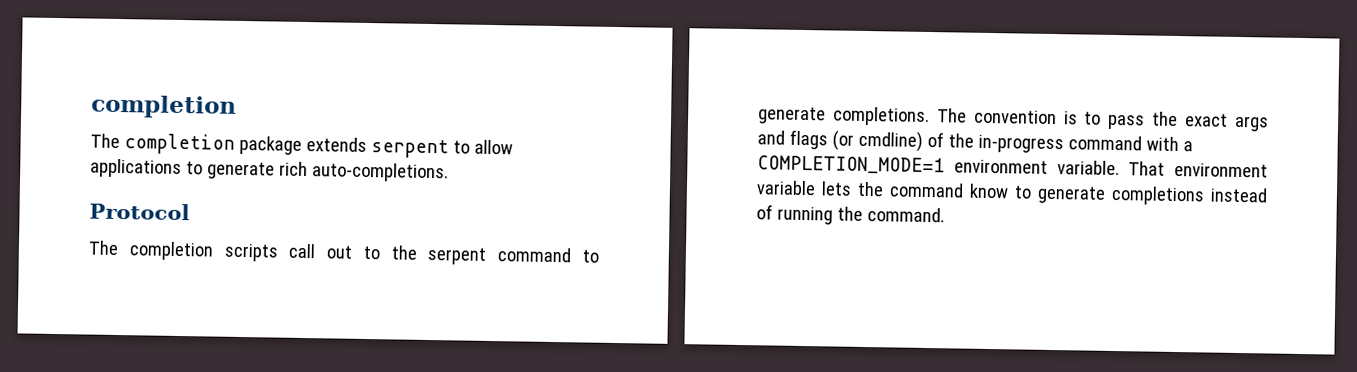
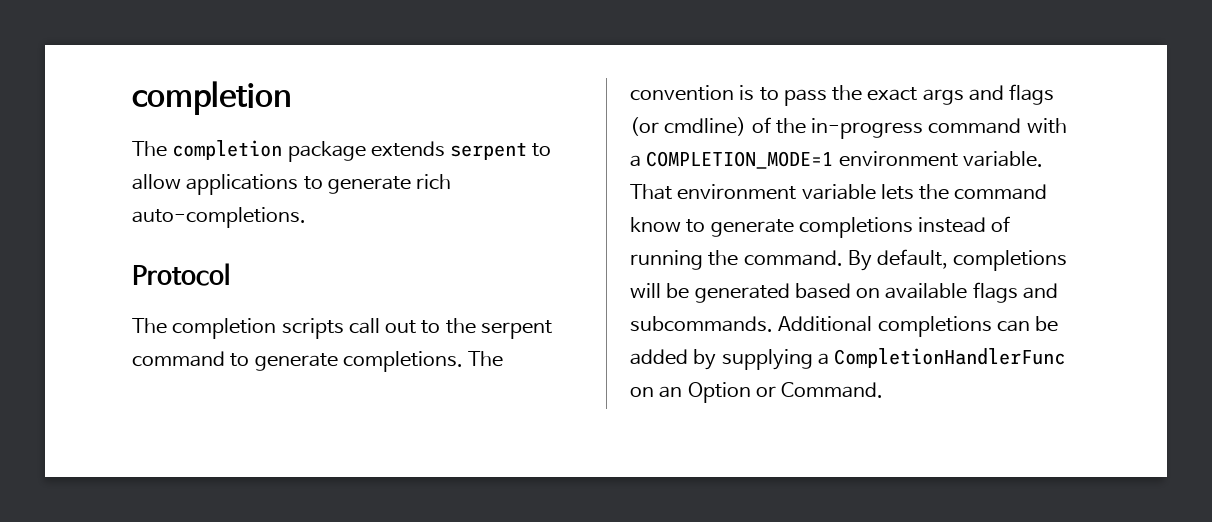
+ By default, completions will be generated based on available flags and subcommands. Additional completions can be added by supplying a CompletionHandlerFunc on an Option or Command.

